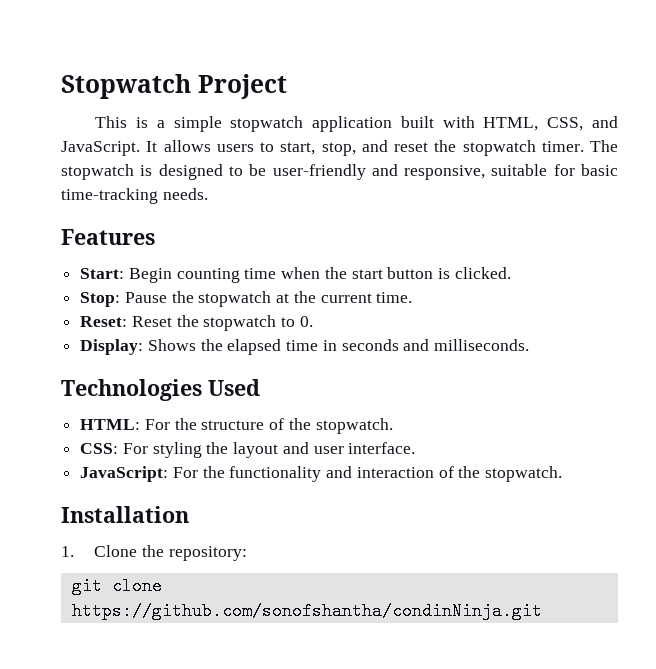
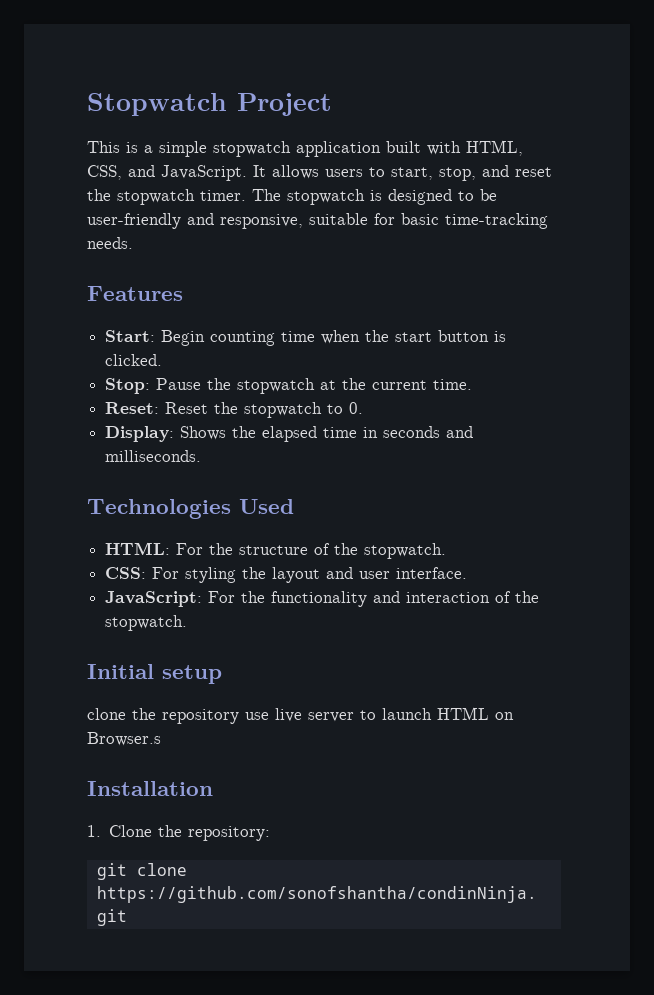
+ Initial setup
+ clone the repository use live server to launch HTML on Browser.s

